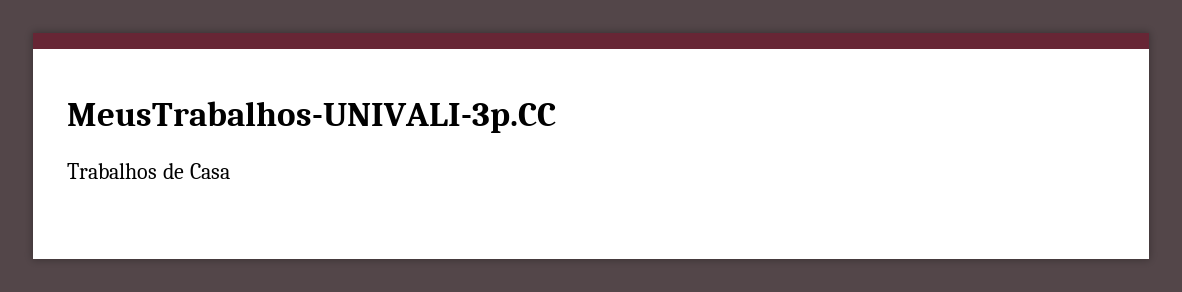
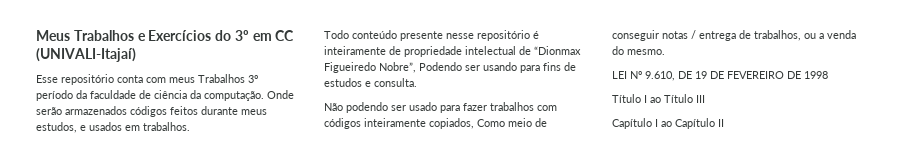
- MeusTrabalhos-UNIVALI-3p.CC
- Trabalhos de Casa
+ Meus Trabalhos e Exercícios do 3º em CC (UNIVALI-Itajaí)
+ Esse repositório conta com meus Trabalhos 3º período da faculdade de ciência da computação. Onde serão armazenados códigos feitos durante meus estudos, e usados em trabalhos.
+ Todo conteúdo presente nesse repositório é inteiramente de propriedade intelectual de “Dionmax Figueiredo Nobre”, Podendo ser usando para fins de estudos e consulta.
+ Não podendo ser usado para fazer trabalhos com códigos inteiramente copiados, Como meio de conseguir notas / entrega de trabalhos, ou a venda do mesmo.
+ LEI Nº 9.610, DE 19 DE FEVEREIRO DE 1998
+ Título I ao Título III
+ Capítulo I ao Capítulo II

